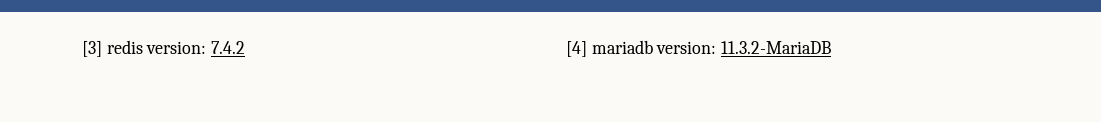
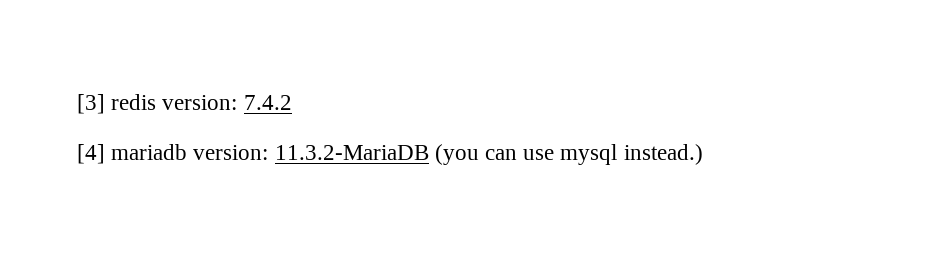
- [4] mariadb version: 11.3.2-MariaDB
+ [4] mariadb version: 11.3.2-MariaDB (you can use mysql instead.)

